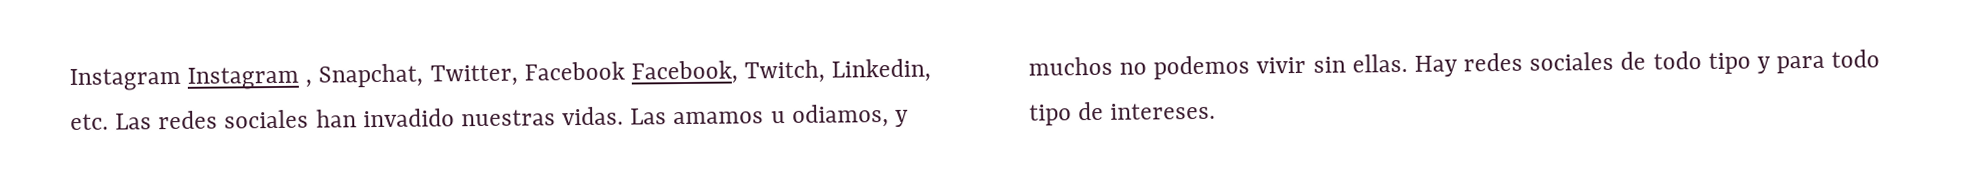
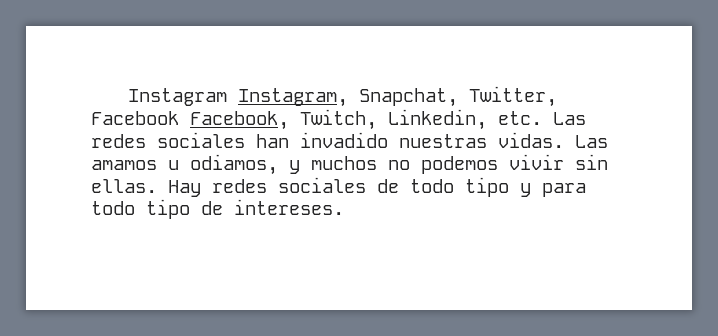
- Instagram Instagram , Snapchat, Twitter, Facebook Facebook, Twitch, Linkedin, etc. Las redes sociales han invadido nuestras vidas.
+ Instagram Instagram, Snapchat, Twitter, Facebook Facebook, Twitch, Linkedin, etc. Las redes sociales han invadido nuestras vidas.

